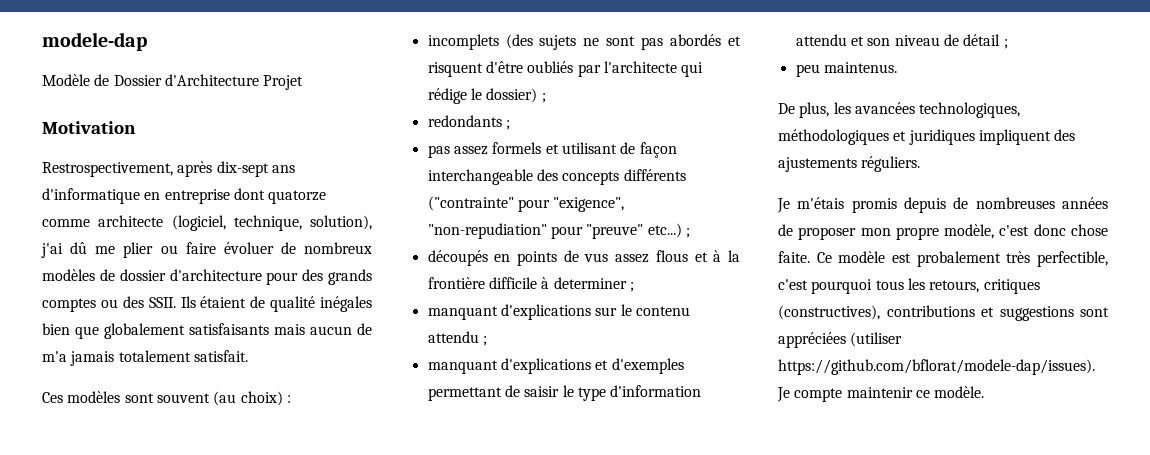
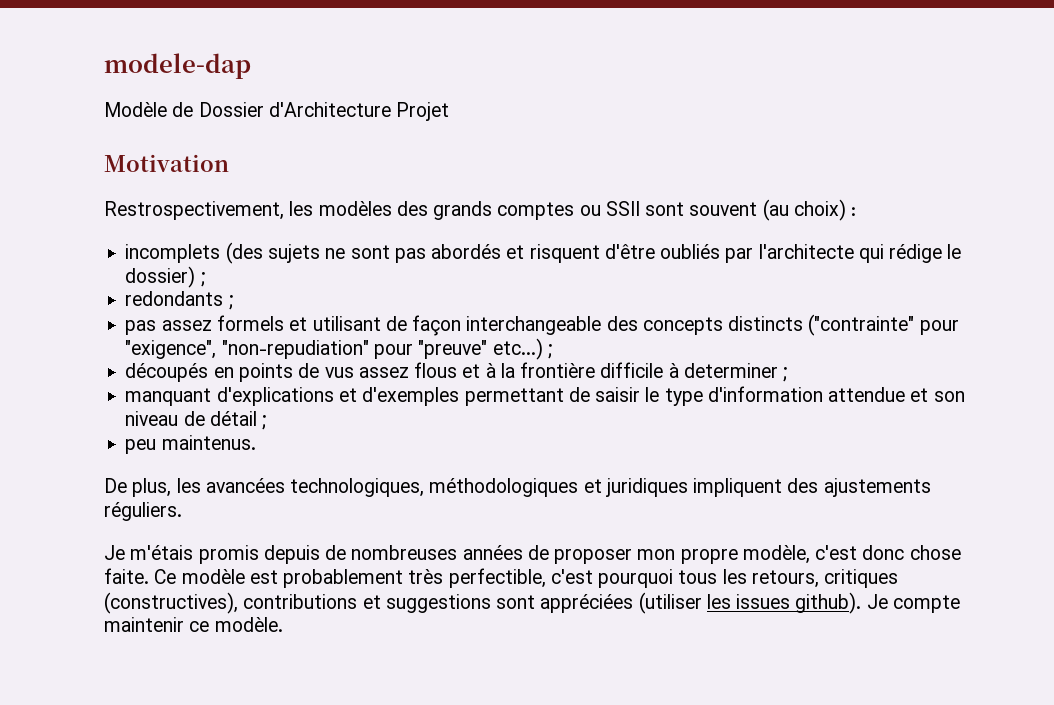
- Restrospectivement, après dix-sept ans d'informatique en entreprise dont quatorze comme architecte (logiciel, technique, solution), j'ai dû me plier ou faire évoluer de nombreux modèles de dossier d'architecture pour des grands comptes ou des SSII. Ils étaient de qualité inégales bien que globalement satisfaisants mais aucun de m'a jamais totalement satisfait.
- Ces modèles sont souvent (au choix) :
+ Restrospectivement, les modèles des grands comptes ou SSII sont souvent (au choix) :
- pas assez formels et utilisant de façon interchangeable des concepts différents ("contrainte" pour "exigence", "non-repudiation" pour "preuve" etc...) ;
+ pas assez formels et utilisant de façon interchangeable des concepts distincts ("contrainte" pour "exigence", "non-repudiation" pour "preuve" etc...) ;
- manquant d'explications sur le contenu attendu ;
- manquant d'explications et d'exemples permettant de saisir le type d'information attendu et son niveau de détail ;
+ manquant d'explications et d'exemples permettant de saisir le type d'information attendue et son niveau de détail ;
- Ce modèle est probalement très perfectible, c'est pourquoi tous les retours, critiques (constructives), contributions et suggestions sont appréciées (utiliser https://github.com/bflorat/modele-dap/issues). Je compte maintenir ce modèle.
+ Ce modèle est probablement très perfectible, c'est pourquoi tous les retours, critiques (constructives), contributions et suggestions sont appréciées (utiliser les issues github). Je compte maintenir ce modèle.

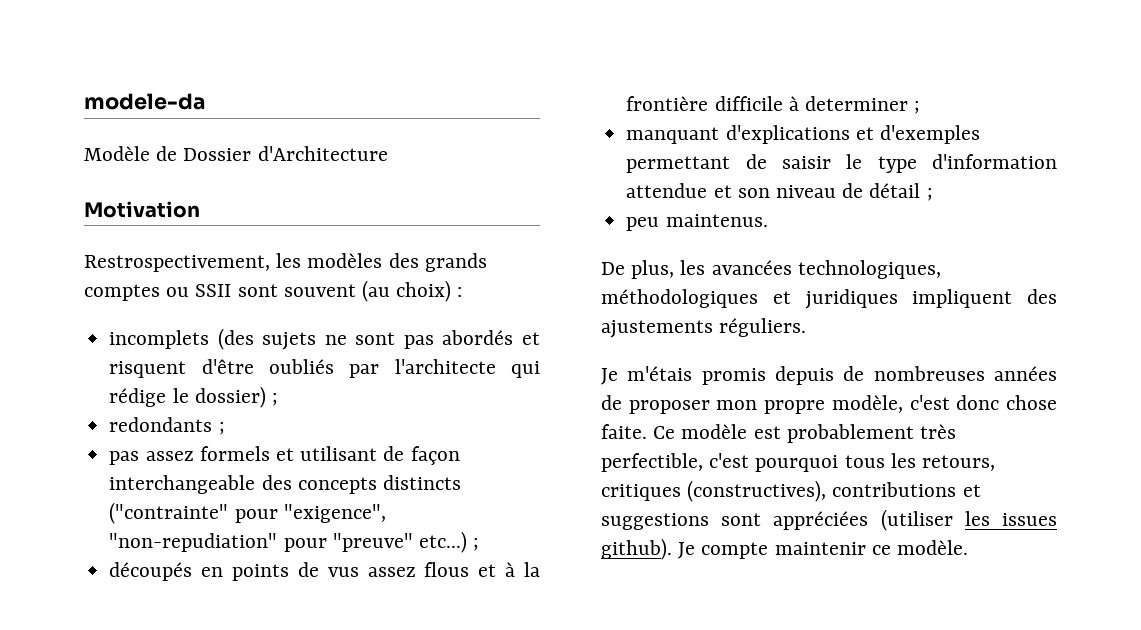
- modele-dap
+ modele-da
- Modèle de Dossier d'Architecture Projet
+ Modèle de Dossier d'Architecture

